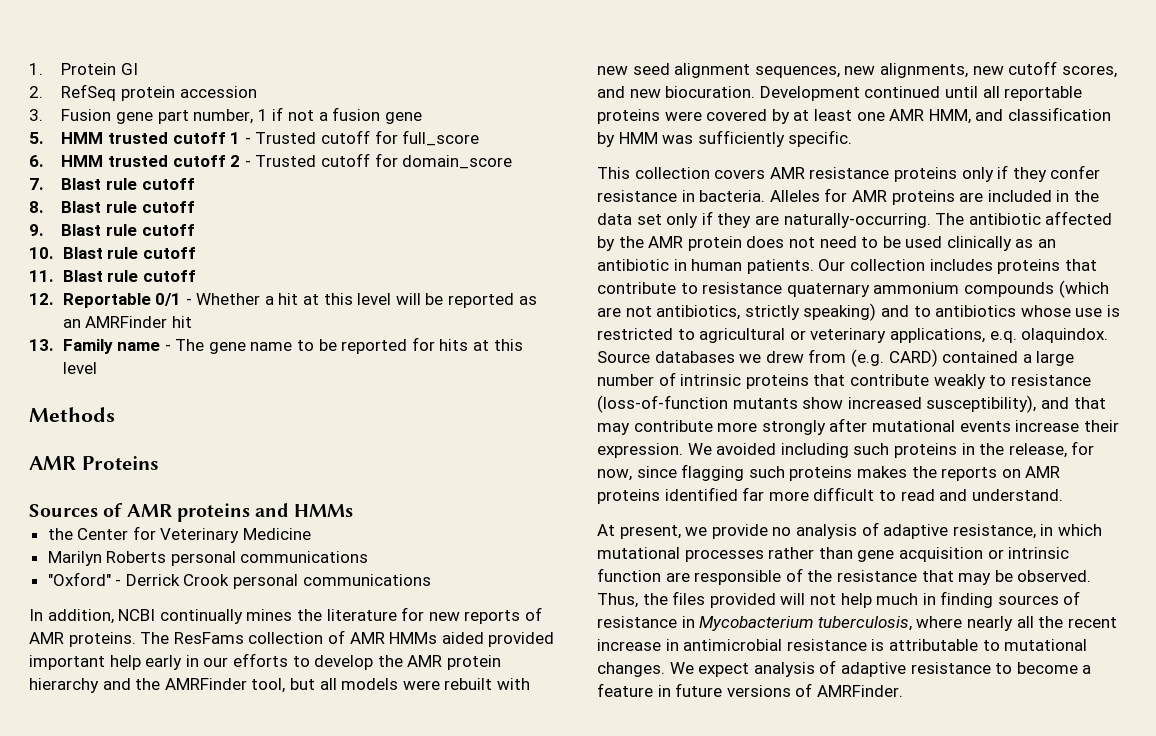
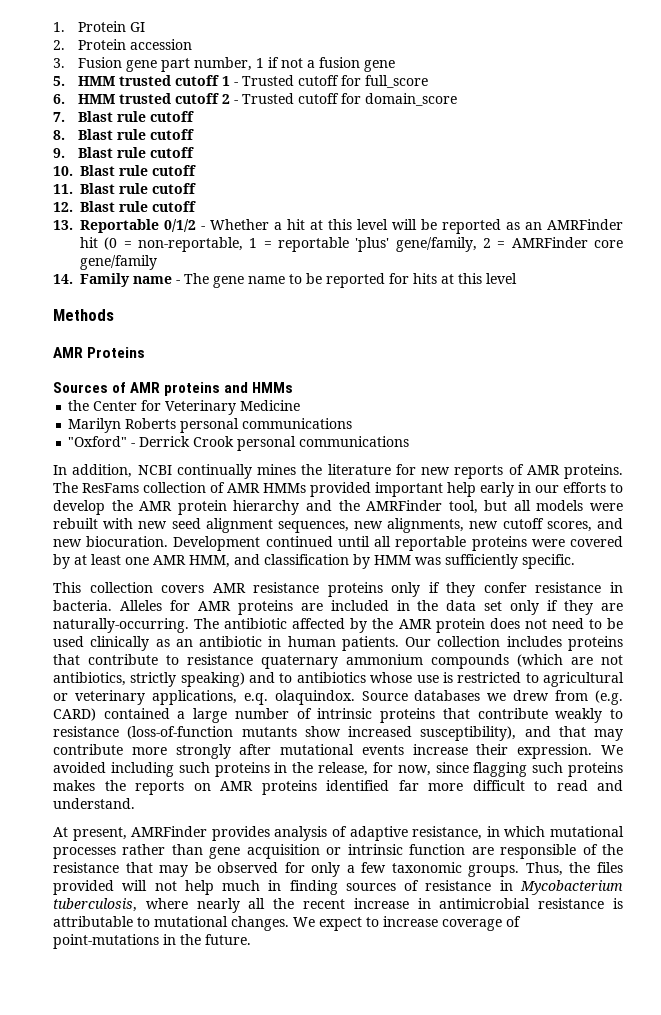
- 2. RefSeq protein accession
+ 2. Protein accession
- 12. Reportable 0/1 - Whether a hit at this level will be reported as an AMRFinder hit
- 13. Family name - The gene name to be reported for hits at this level
+ 12. Blast rule cutoff
+ 13. Reportable 0/1/2 - Whether a hit at this level will be reported as an AMRFinder hit (0 = non-reportable, 1 = reportable 'plus' gene/family, 2 = AMRFinder core gene/family
+ 14. Family name - The gene name to be reported for hits at this level
- The ResFams collection of AMR HMMs aided provided important help early in our efforts to develop the AMR protein hierarchy and the AMRFinder tool, but all models were rebuilt with new seed alignment sequences, new alignments, new cutoff scores, and new biocuration.
+ The ResFams collection of AMR HMMs provided important help early in our efforts to develop the AMR protein hierarchy and the AMRFinder tool, but all models were rebuilt with new seed alignment sequences, new alignments, new cutoff scores, and new biocuration.
- At present, we provide no analysis of adaptive resistance, in which mutational processes rather than gene acquisition or intrinsic function are responsible of the resistance that may be observed.
+ At present, AMRFinder provides analysis of adaptive resistance, in which mutational processes rather than gene acquisition or intrinsic function are responsible of the resistance that may be observed for only a few taxonomic groups.
- We expect analysis of adaptive resistance to become a feature in future versions of AMRFinder.
+ We expect to increase coverage of point-mutations in the future.

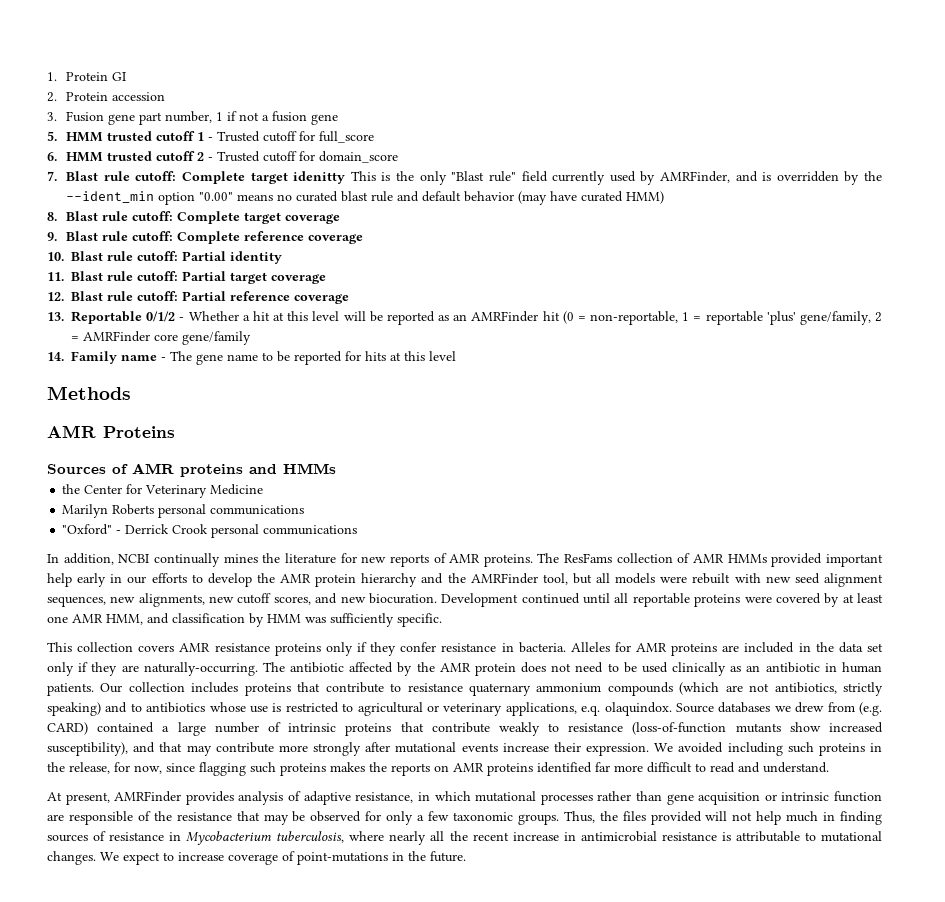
- 7. Blast rule cutoff
+ 7. Blast rule cutoff: Complete target idenitty This is the only "Blast rule" field currently used by AMRFinder, and is overridden by the --ident_min option "0.00" means no curated blast rule and default behavior (may have curated HMM)
- 8. Blast rule cutoff
+ 8. Blast rule cutoff: Complete target coverage
- 9. Blast rule cutoff
+ 9. Blast rule cutoff: Complete reference coverage
- 10. Blast rule cutoff
+ 10. Blast rule cutoff: Partial identity
- 11. Blast rule cutoff
+ 11. Blast rule cutoff: Partial target coverage
- 12. Blast rule cutoff
+ 12. Blast rule cutoff: Partial reference coverage

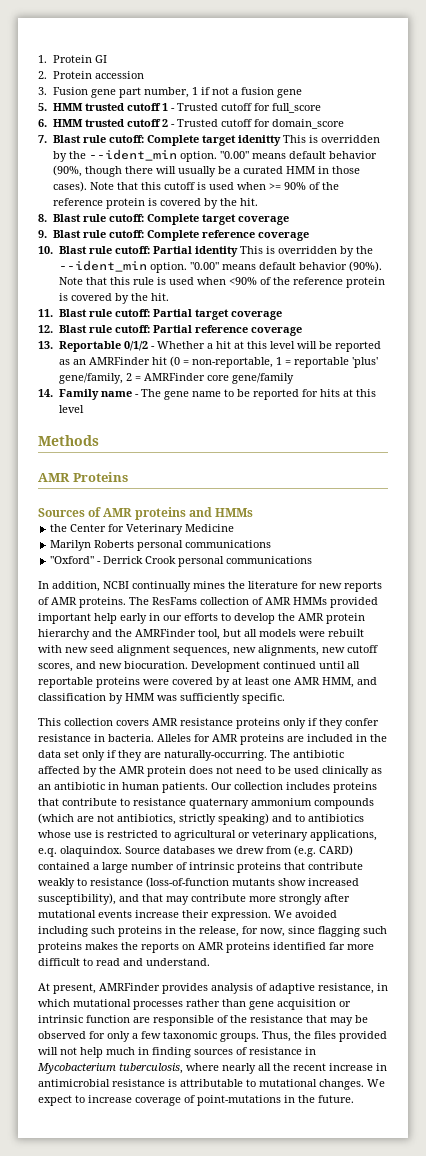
- 7. Blast rule cutoff: Complete target idenitty This is the only "Blast rule" field currently used by AMRFinder, and is overridden by the --ident_min option "0.00" means no curated blast rule and default behavior (may have curated HMM)
+ 7. Blast rule cutoff: Complete target idenitty This is overridden by the --ident_min option. "0.00" means default behavior (90%, though there will usually be a curated HMM in those cases). Note that this cutoff is used when >= 90% of the reference protein is covered by the hit.
- 10. Blast rule cutoff: Partial identity
+ 10. Blast rule cutoff: Partial identity This is overridden by the --ident_min option. "0.00" means default behavior (90%). Note that this rule is used when <90% of the reference protein is covered by the hit.

